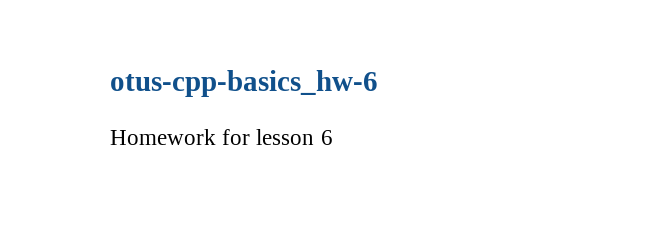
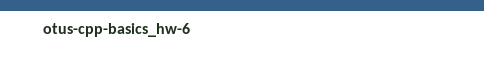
- Homework for lesson 6

